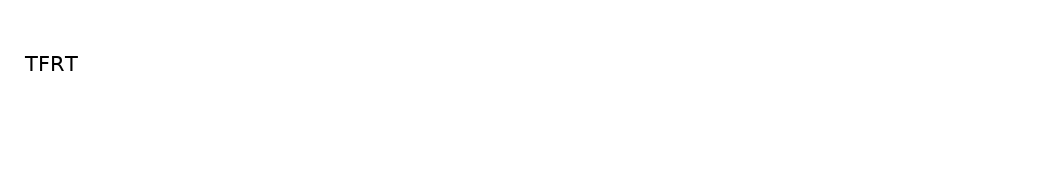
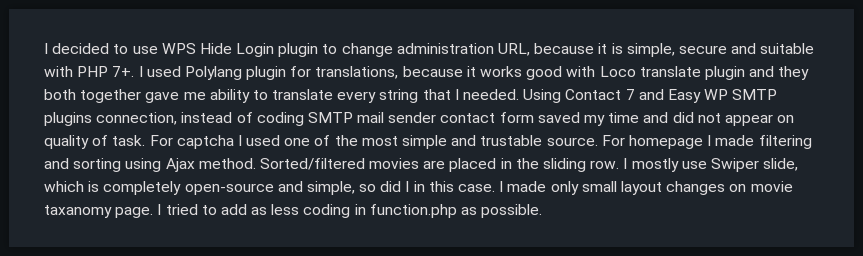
- TFRT
+ I decided to use WPS Hide Login plugin to change administration URL, because it is simple, secure and suitable with PHP 7+. I used Polylang plugin for translations, because it works good with Loco translate plugin and they both together gave me ability to translate every string that I needed. Using Contact 7 and Easy WP SMTP plugins connection, instead of coding SMTP mail sender contact form saved my time and did not appear on quality of task. For captcha I used one of the most simple and trustable source. For homepage I made filtering and sorting using Ajax method. Sorted/filtered movies are placed in the sliding row. I mostly use Swiper slide, which is completely open-source and simple, so did I in this case. I made only small layout changes on movie taxanomy page. I tried to add as less coding in function.php as possible.

